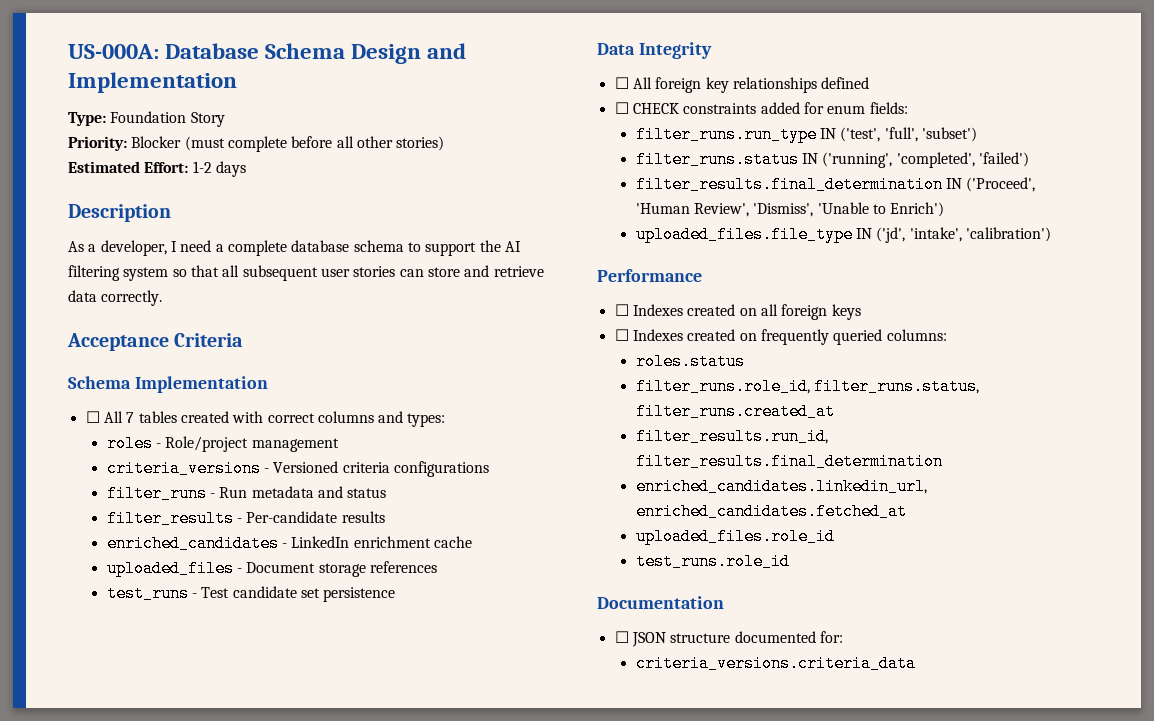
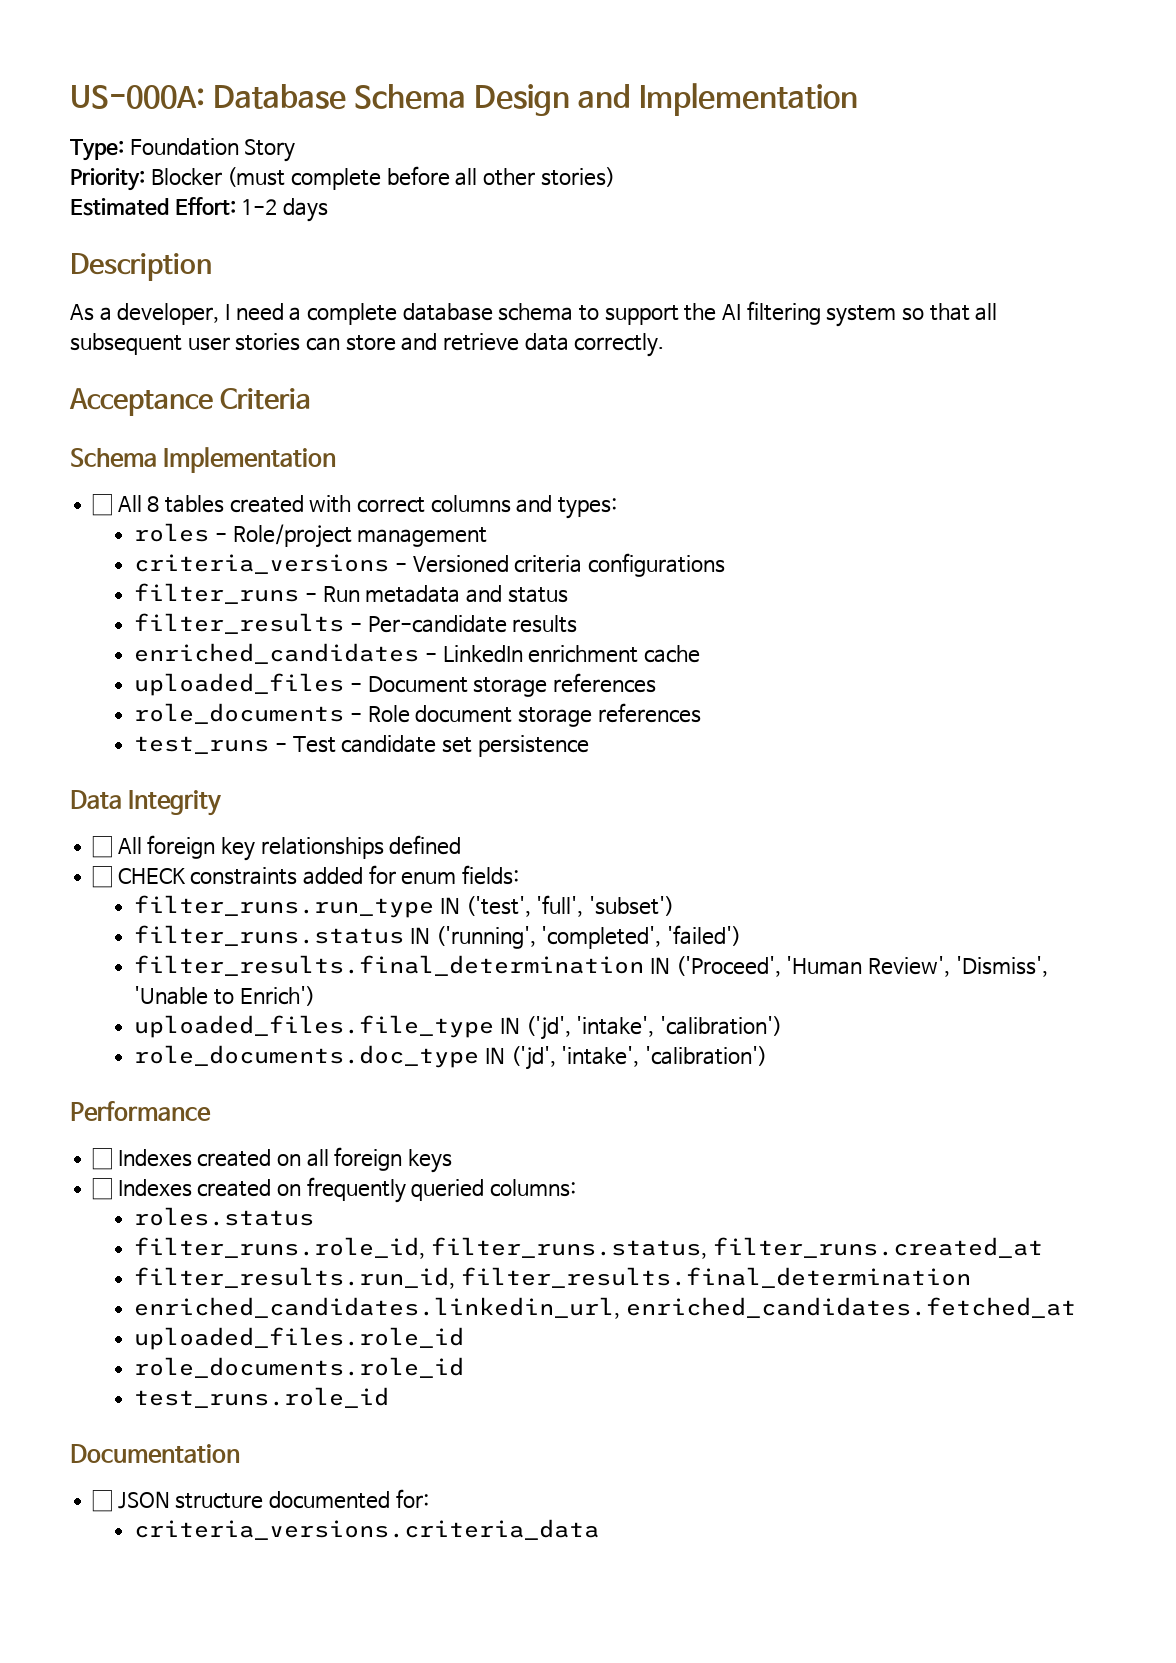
- ☐ All 7 tables created with correct columns and types:
+ ☐ All 8 tables created with correct columns and types:
+ role_documents - Role document storage references
+ role_documents.doc_type IN ('jd', 'intake', 'calibration')
+ role_documents.role_id

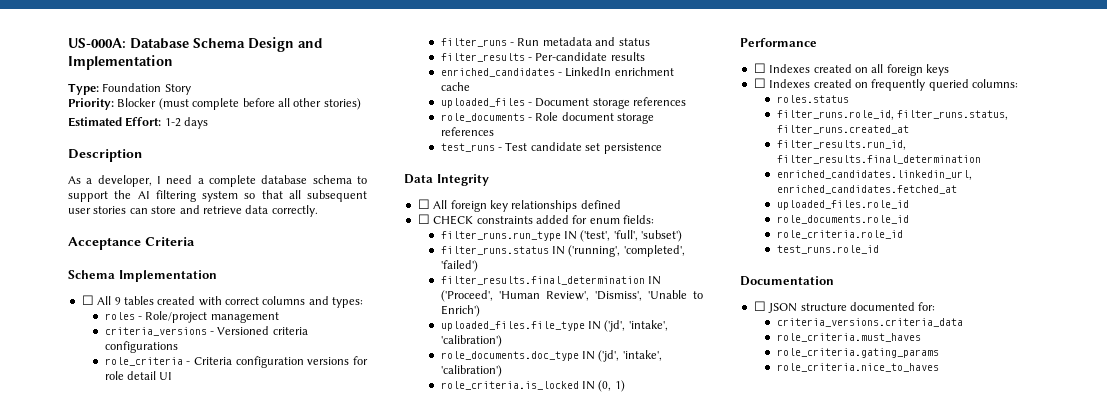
- ☐ All 8 tables created with correct columns and types:
+ ☐ All 9 tables created with correct columns and types:
+ role_criteria - Criteria configuration versions for role detail UI
+ role_criteria.is_locked IN (0, 1)
+ role_criteria.role_id
+ role_criteria.must_haves
+ role_criteria.gating_params
+ role_criteria.nice_to_haves

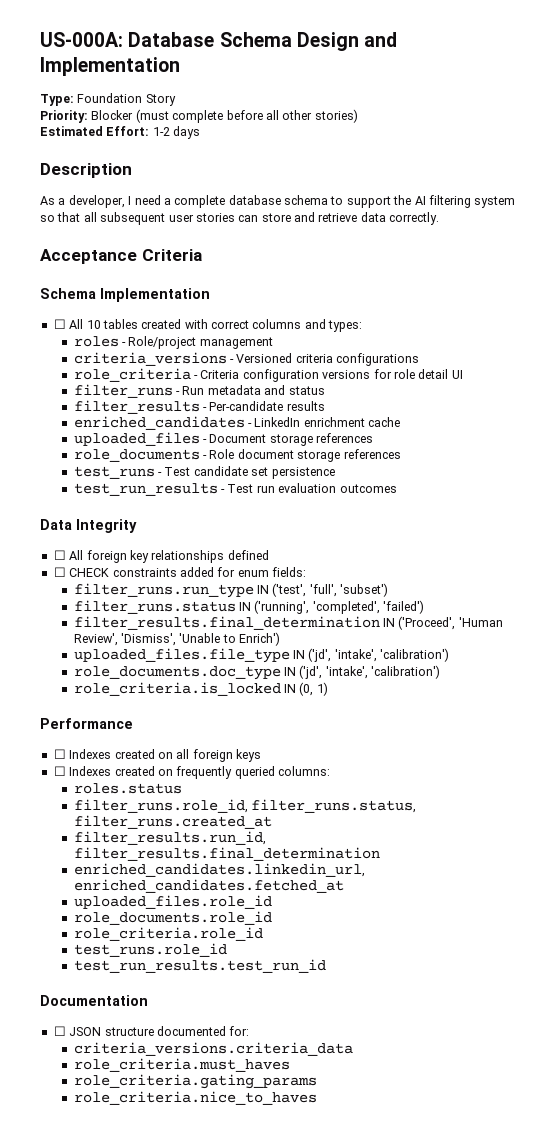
- ☐ All 9 tables created with correct columns and types:
+ ☐ All 10 tables created with correct columns and types:
+ test_run_results - Test run evaluation outcomes
+ test_run_results.test_run_id

